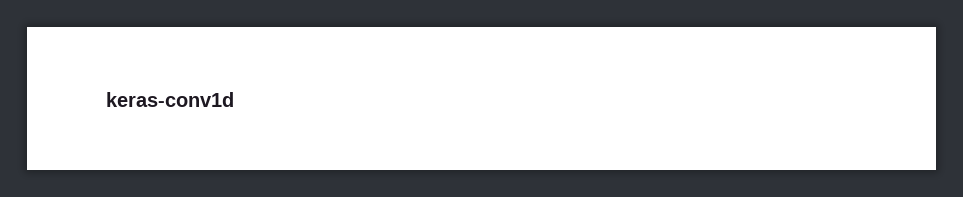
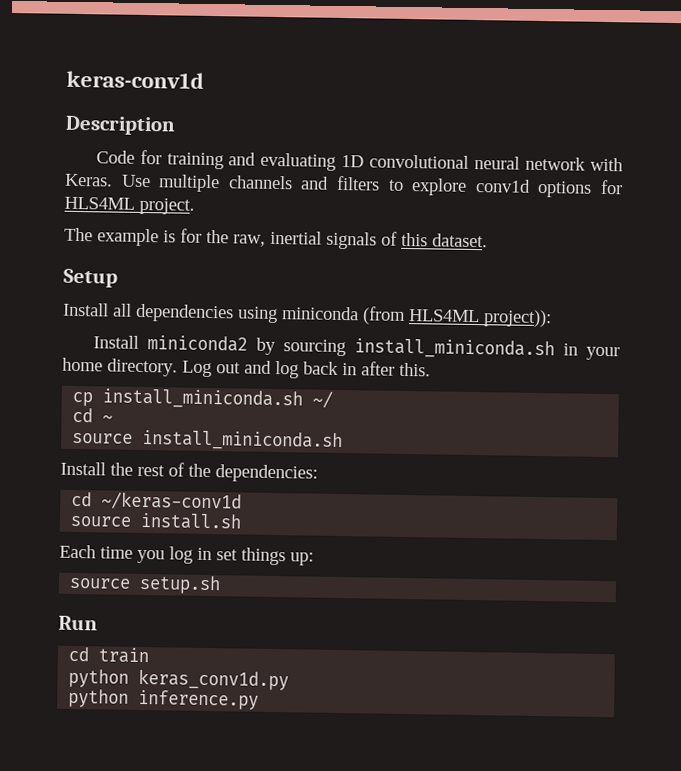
+ Description
+ Code for training and evaluating 1D convolutional neural network with Keras. Use multiple channels and filters to explore conv1d options for HLS4ML project.
+ The example is for the raw, inertial signals of this dataset.
+ Setup
+ Install all dependencies using miniconda (from HLS4ML project)):
+ Install miniconda2 by sourcing install_miniconda.sh in your home directory. Log out and log back in after this.
+ cp install_miniconda.sh ~/
+ cd ~
+ source install_miniconda.sh
+ Install the rest of the dependencies:
+ cd ~/keras-conv1d
+ source install.sh
+ Each time you log in set things up:
+ source setup.sh
+ Run
+ cd train
+ python keras_conv1d.py
+ python inference.py

